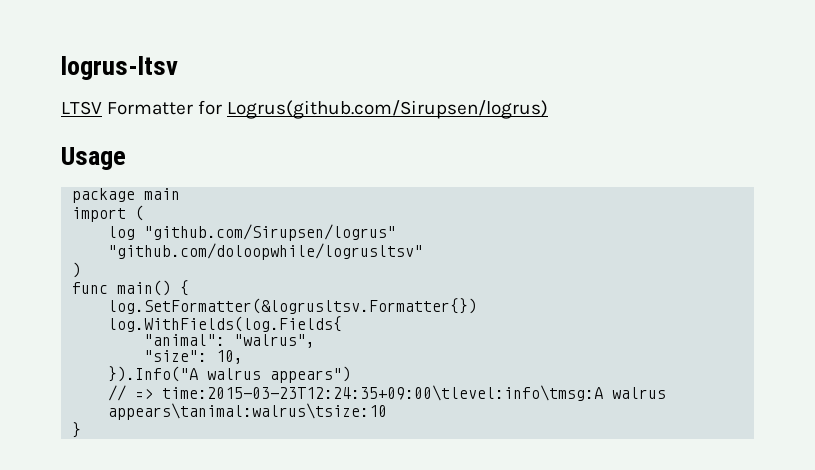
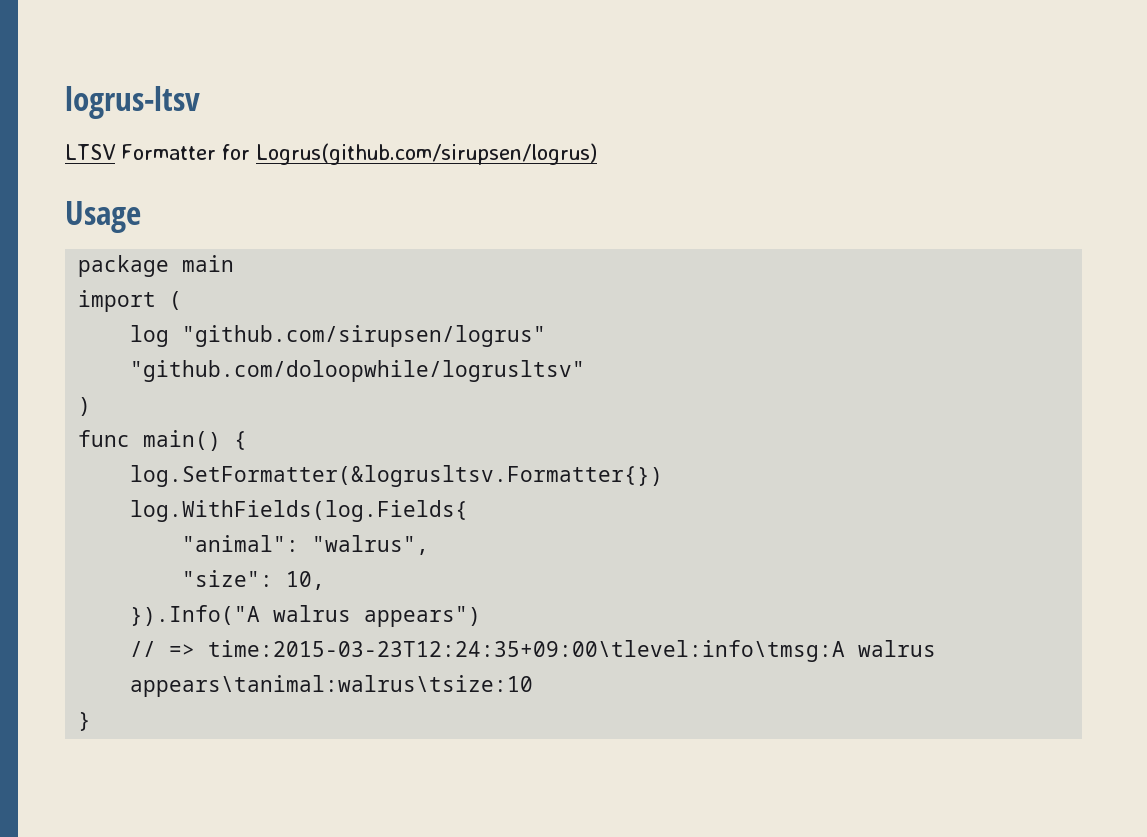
- LTSV Formatter for Logrus(github.com/Sirupsen/logrus)
+ LTSV Formatter for Logrus(github.com/sirupsen/logrus)
- log "github.com/Sirupsen/logrus"
+ log "github.com/sirupsen/logrus"

